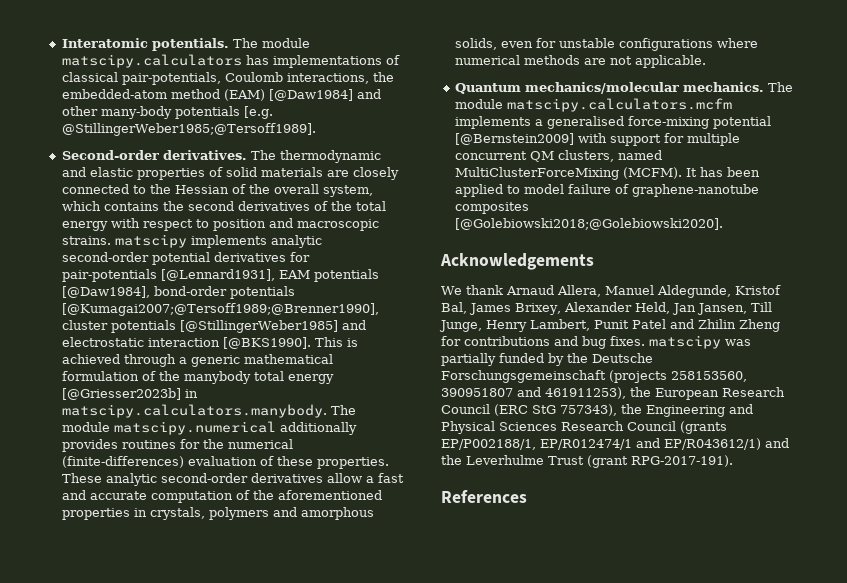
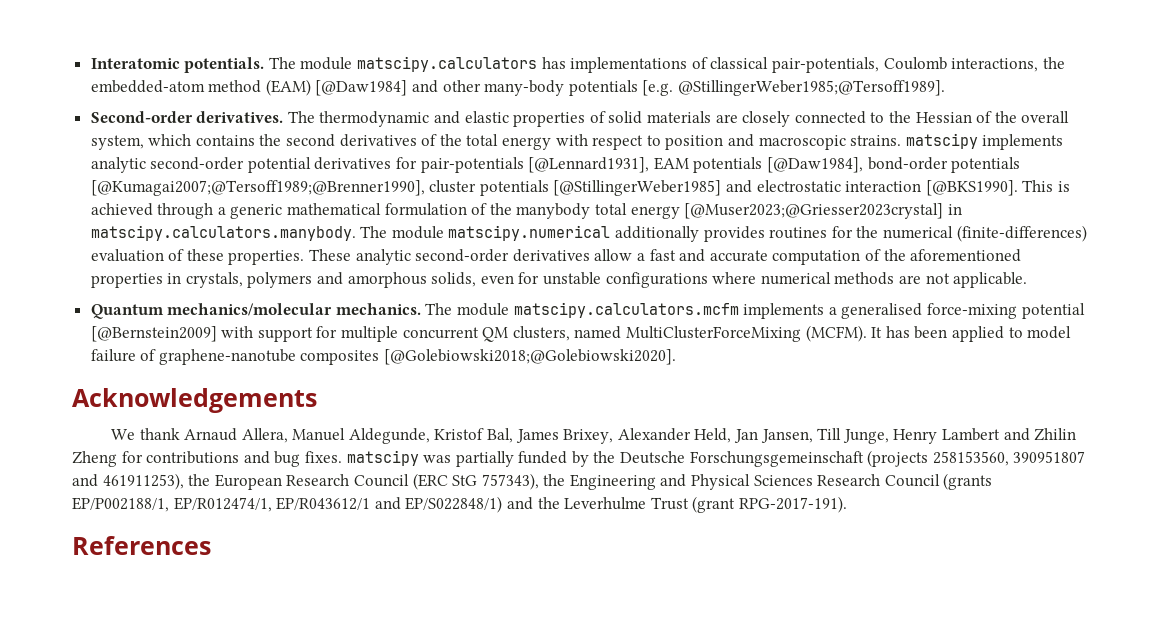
- This is achieved through a generic mathematical formulation of the manybody total energy [@Griesser2023b] in matscipy.calculators.manybody. The module matscipy.numerical additionally provides routines for the numerical (finite-differences) evaluation of these properties.
+ This is achieved through a generic mathematical formulation of the manybody total energy [@Muser2023;@Griesser2023crystal] in matscipy.calculators.manybody. The module matscipy.numerical additionally provides routines for the numerical (finite-differences) evaluation of these properties.
- We thank Arnaud Allera, Manuel Aldegunde, Kristof Bal, James Brixey, Alexander Held, Jan Jansen, Till Junge, Henry Lambert, Punit Patel and Zhilin Zheng for contributions and bug fixes. matscipy was partially funded by the Deutsche Forschungsgemeinschaft (projects 258153560, 390951807 and 461911253), the European Research Council (ERC StG 757343), the Engineering and Physical Sciences Research Council (grants EP/P002188/1, EP/R012474/1 and EP/R043612/1) and the Leverhulme Trust (grant RPG-2017-191).
+ We thank Arnaud Allera, Manuel Aldegunde, Kristof Bal, James Brixey, Alexander Held, Jan Jansen, Till Junge, Henry Lambert and Zhilin Zheng for contributions and bug fixes. matscipy was partially funded by the Deutsche Forschungsgemeinschaft (projects 258153560, 390951807 and 461911253), the European Research Council (ERC StG 757343), the Engineering and Physical Sciences Research Council (grants EP/P002188/1, EP/R012474/1, EP/R043612/1 and EP/S022848/1) and the Leverhulme Trust (grant RPG-2017-191).

